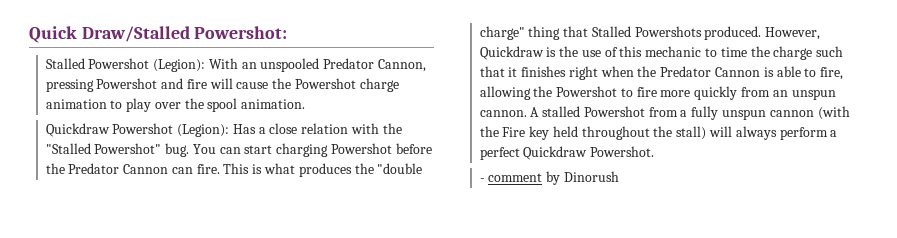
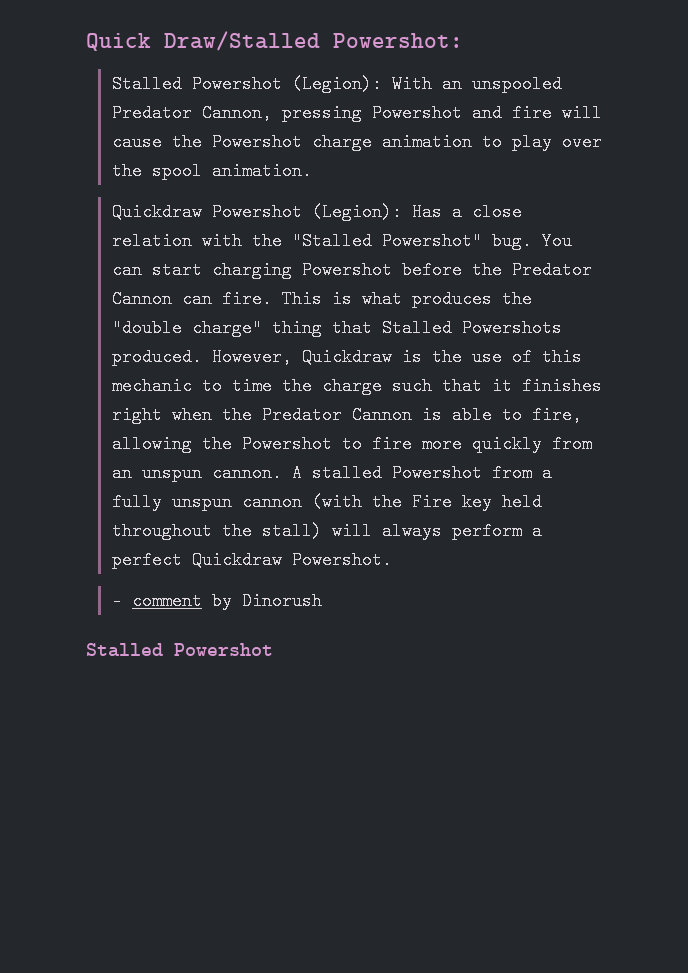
  - comment by Dinorush
+ Stalled Powershot

